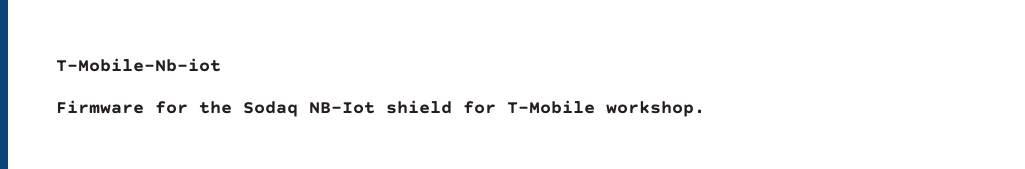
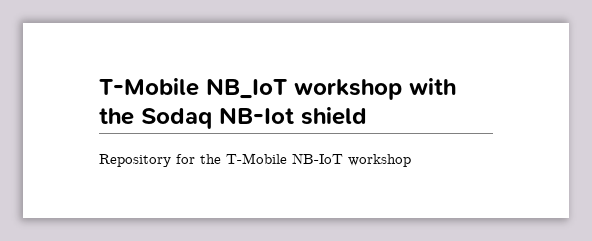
- T-Mobile-Nb-iot
- Firmware for the Sodaq NB-Iot shield for T-Mobile workshop.
+ T-Mobile NB_IoT workshop with the Sodaq NB-Iot shield
+ Repository for the T-Mobile NB-IoT workshop

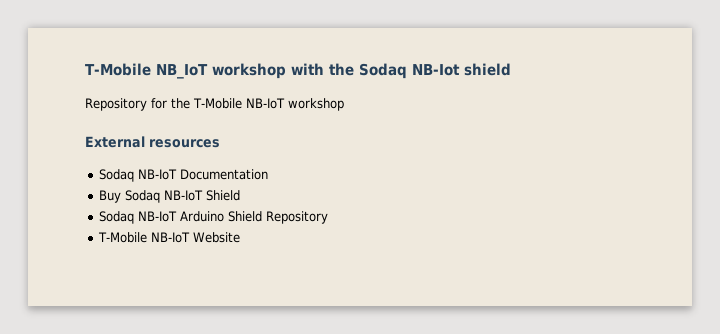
+ External resources
+ Sodaq NB-IoT Documentation
+ Buy Sodaq NB-IoT Shield
+ Sodaq NB-IoT Arduino Shield Repository
+ T-Mobile NB-IoT Website

